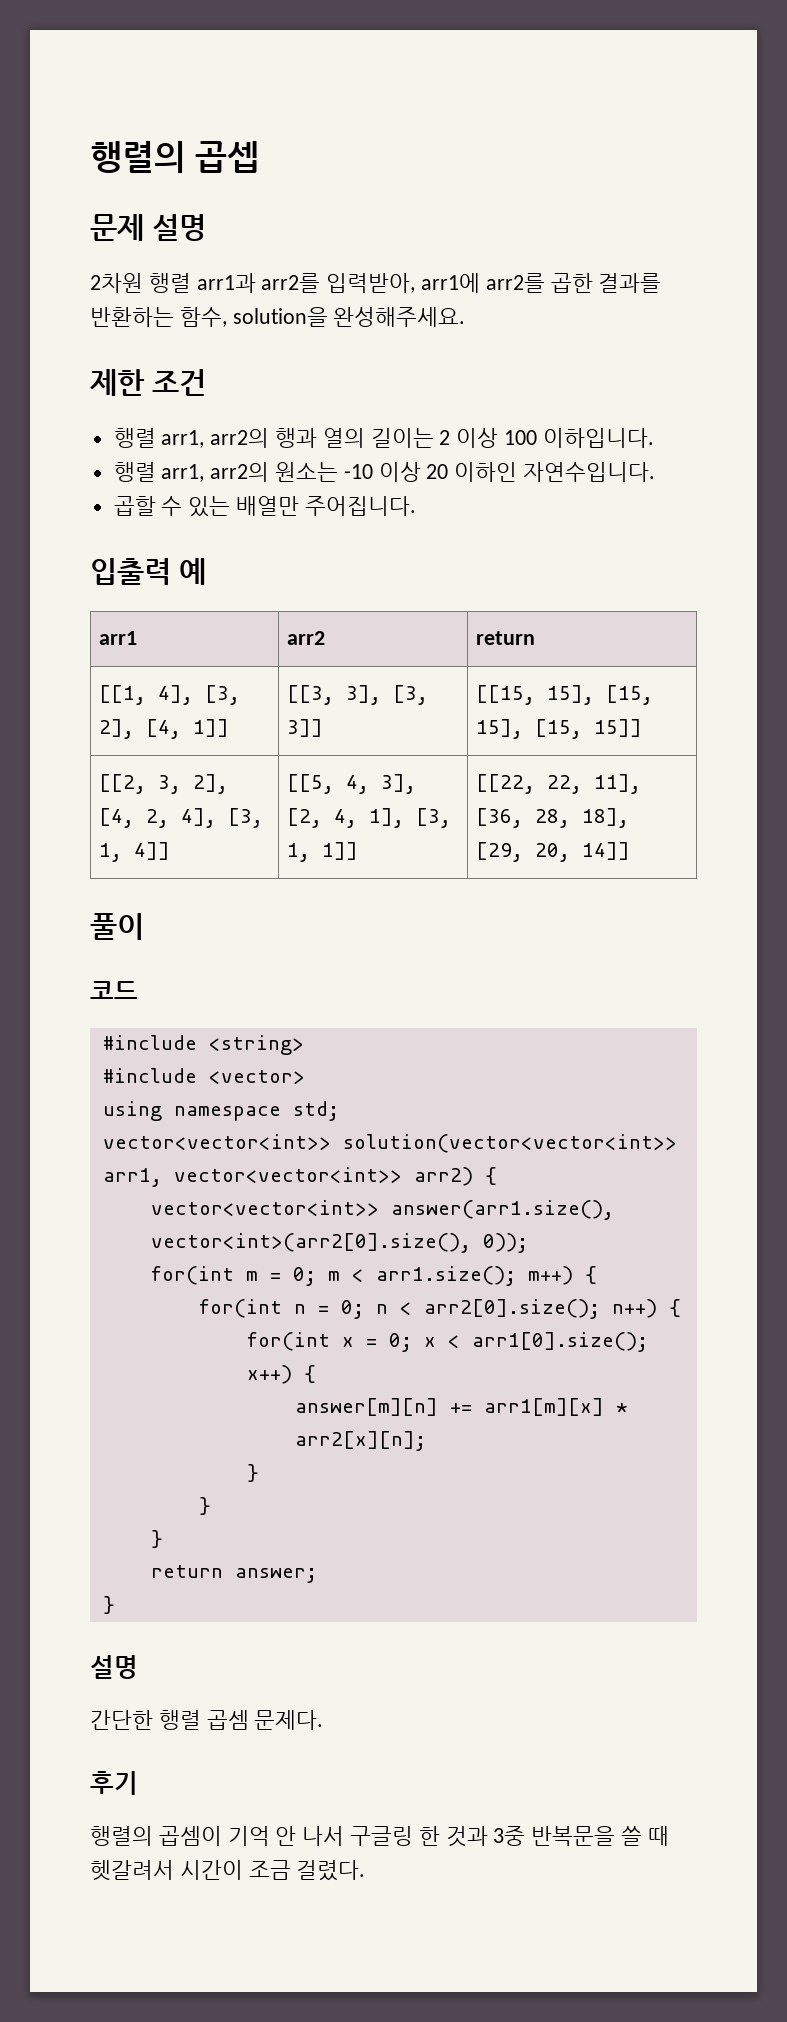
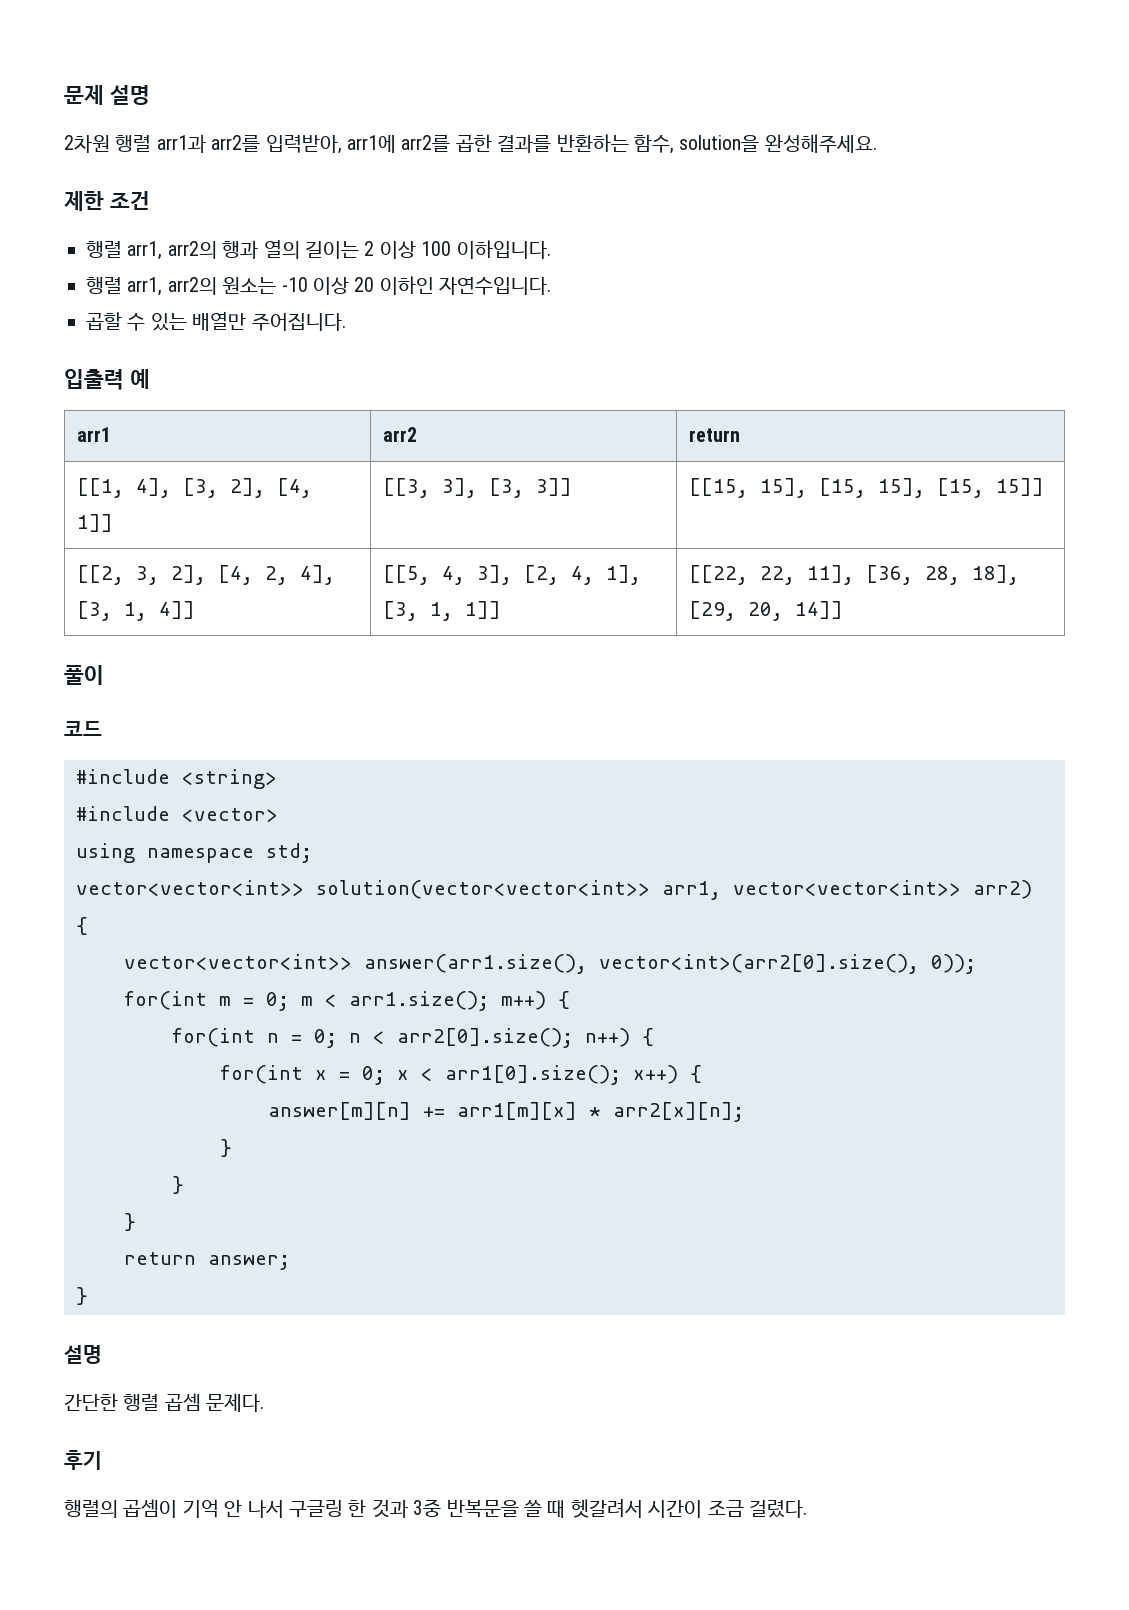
- 행렬의 곱셉

